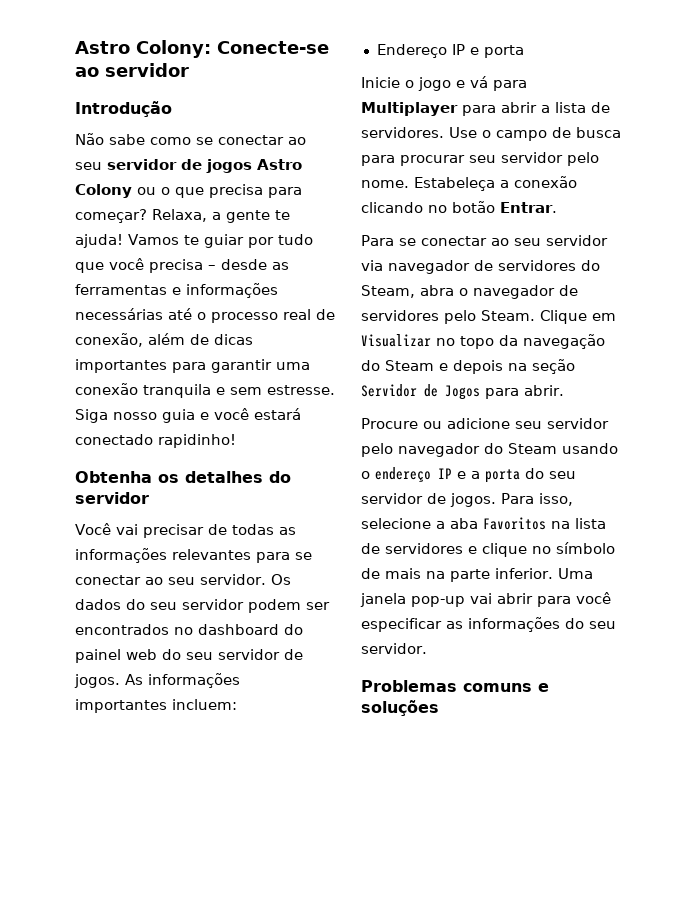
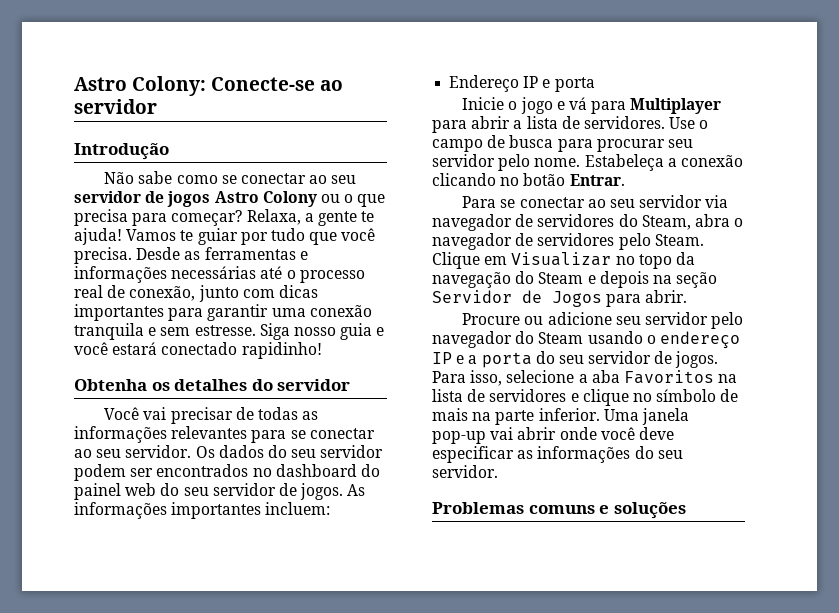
- Vamos te guiar por tudo que você precisa – desde as ferramentas e informações necessárias até o processo real de conexão, além de dicas importantes para garantir uma conexão tranquila e sem estresse.
+ Vamos te guiar por tudo que você precisa. Desde as ferramentas e informações necessárias até o processo real de conexão, junto com dicas importantes para garantir uma conexão tranquila e sem estresse.
- Uma janela pop-up vai abrir para você especificar as informações do seu servidor.
+ Uma janela pop-up vai abrir onde você deve especificar as informações do seu servidor.

